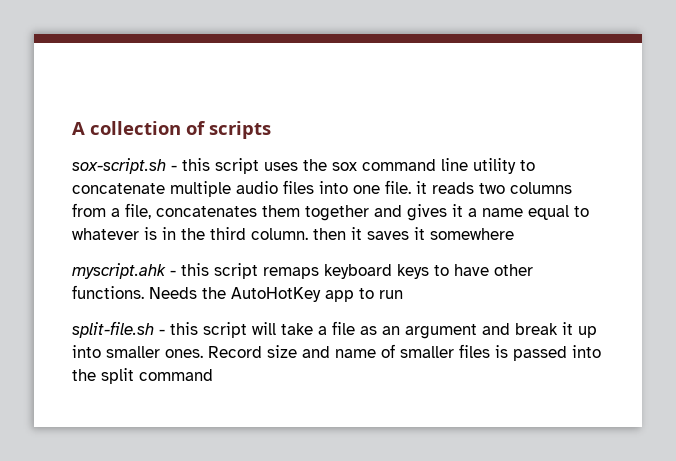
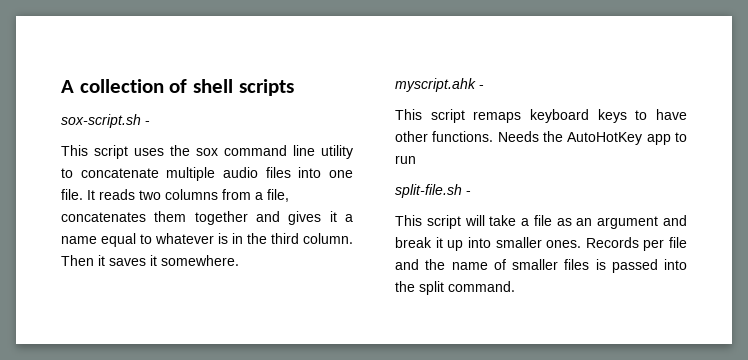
- A collection of scripts
+ A collection of shell scripts
- sox-script.sh - this script uses the sox command line utility to concatenate multiple audio files into one file. it reads two columns from a file, concatenates them together and gives it a name equal to whatever is in the third column. then it saves it somewhere
+ sox-script.sh -
+ This script uses the sox command line utility to concatenate multiple audio files into one file. It reads two columns from a file, concatenates them together and gives it a name equal to whatever is in the third column. Then it saves it somewhere.
- myscript.ahk - this script remaps keyboard keys to have other functions.
+ myscript.ahk -
+ This script remaps keyboard keys to have other functions.
- split-file.sh - this script will take a file as an argument and break it up into smaller ones.
+ split-file.sh -
+ This script will take a file as an argument and break it up into smaller ones.
- Record size and name of smaller files is passed into the split command
+ Records per file and the name of smaller files is passed into the split command.

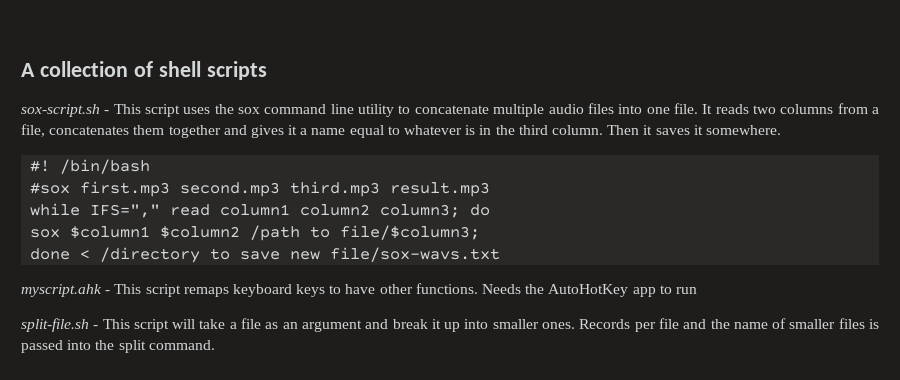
- sox-script.sh -
- This script uses the sox command line utility to concatenate multiple audio files into one file.
+ sox-script.sh - This script uses the sox command line utility to concatenate multiple audio files into one file.
+ #! /bin/bash
+ #sox first.mp3 second.mp3 third.mp3 result.mp3
+ while IFS="," read column1 column2 column3; do
+ sox $column1 $column2 /path to file/$column3;
+ done < /directory to save new file/sox-wavs.txt
- myscript.ahk -
- This script remaps keyboard keys to have other functions.
+ myscript.ahk - This script remaps keyboard keys to have other functions.
- split-file.sh -
- This script will take a file as an argument and break it up into smaller ones.
+ split-file.sh - This script will take a file as an argument and break it up into smaller ones.

